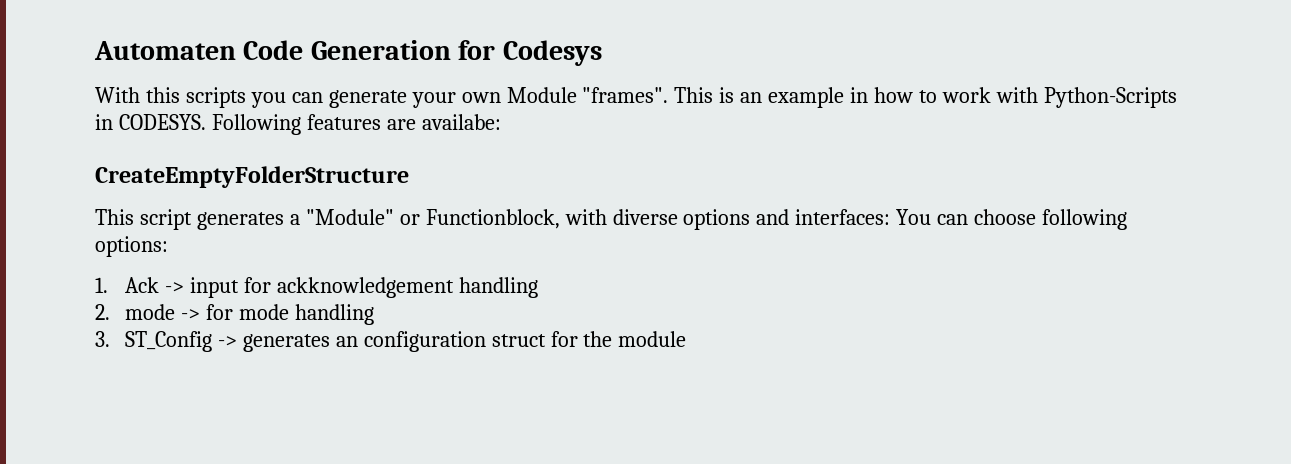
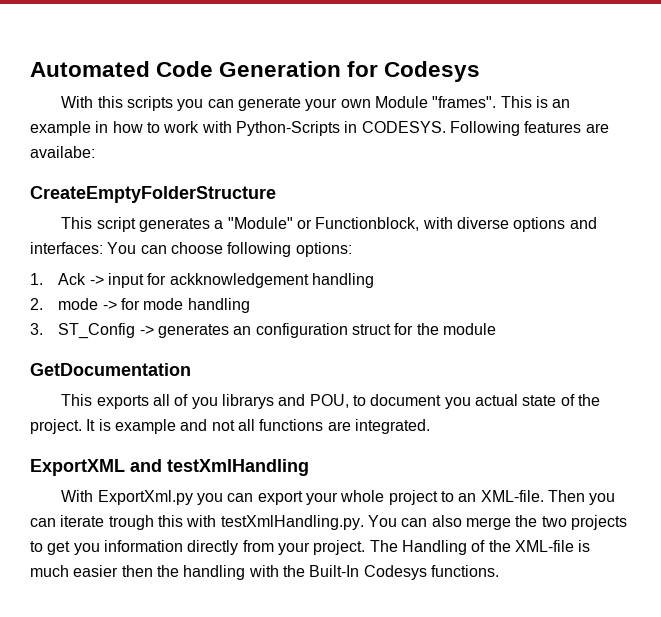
- Automaten Code Generation for Codesys
+ Automated Code Generation for Codesys
+ GetDocumentation
+ This exports all of you librarys and POU, to document you actual state of the project. It is example and not all functions are integrated.
+ ExportXML and testXmlHandling
+ With ExportXml.py you can export your whole project to an XML-file. Then you can iterate trough this with testXmlHandling.py. You can also merge the two projects to get you information directly from your project. The Handling of the XML-file is much easier then the handling with the Built-In Codesys functions.

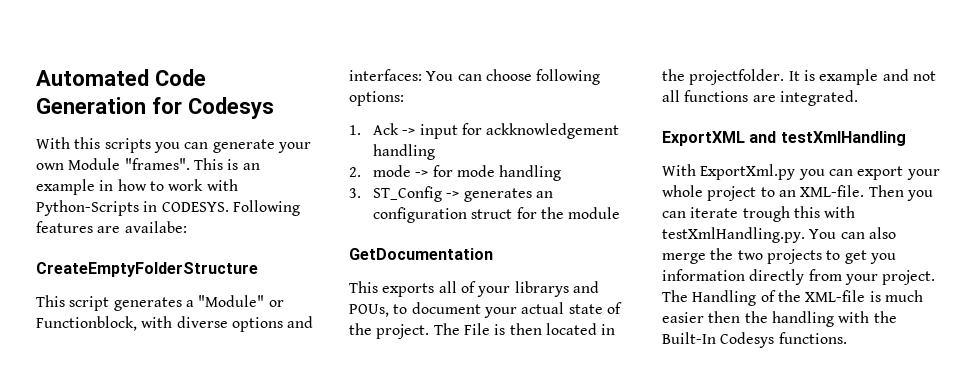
- This exports all of you librarys and POU, to document you actual state of the project.
+ This exports all of your librarys and POUs, to document your actual state of the project.
+ The File is then located in the projectfolder.

